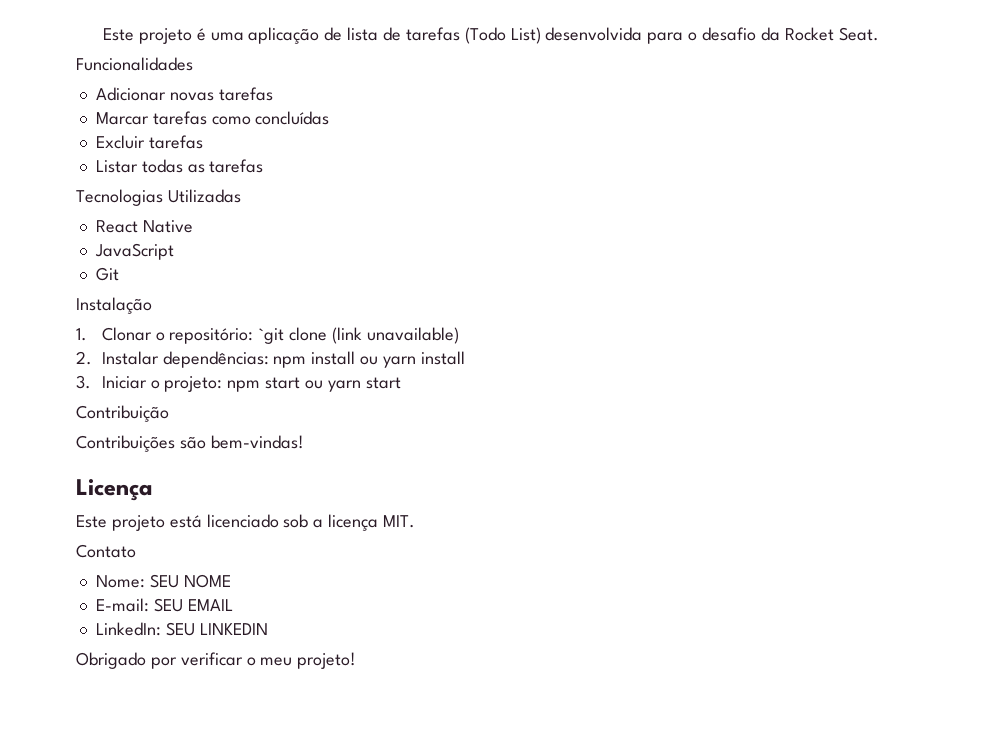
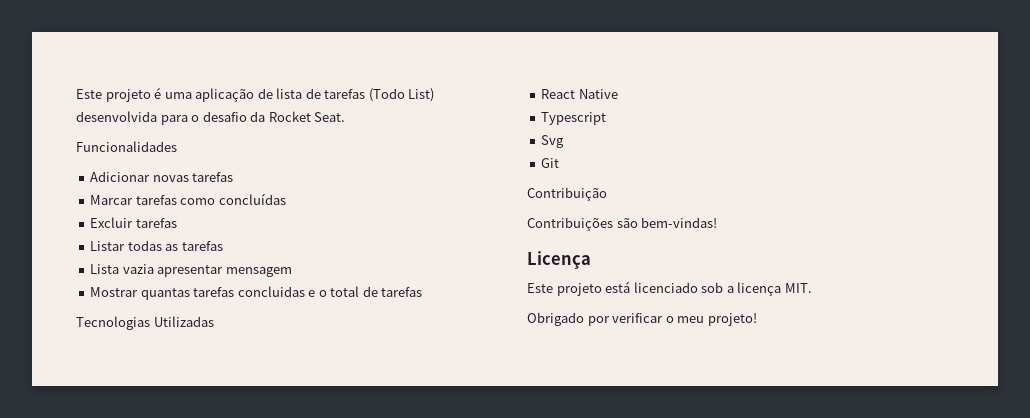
+ Lista vazia apresentar mensagem
+ Mostrar quantas tarefas concluidas e o total de tarefas
- JavaScript
+ Typescript
+ Svg
- Instalação
- 1. Clonar o repositório: `git clone (link unavailable)
- 2. Instalar dependências: npm install ou yarn install
- 3. Iniciar o projeto: npm start ou yarn start
- Contato
- Nome: SEU NOME
- E-mail: SEU EMAIL
- LinkedIn: SEU LINKEDIN

